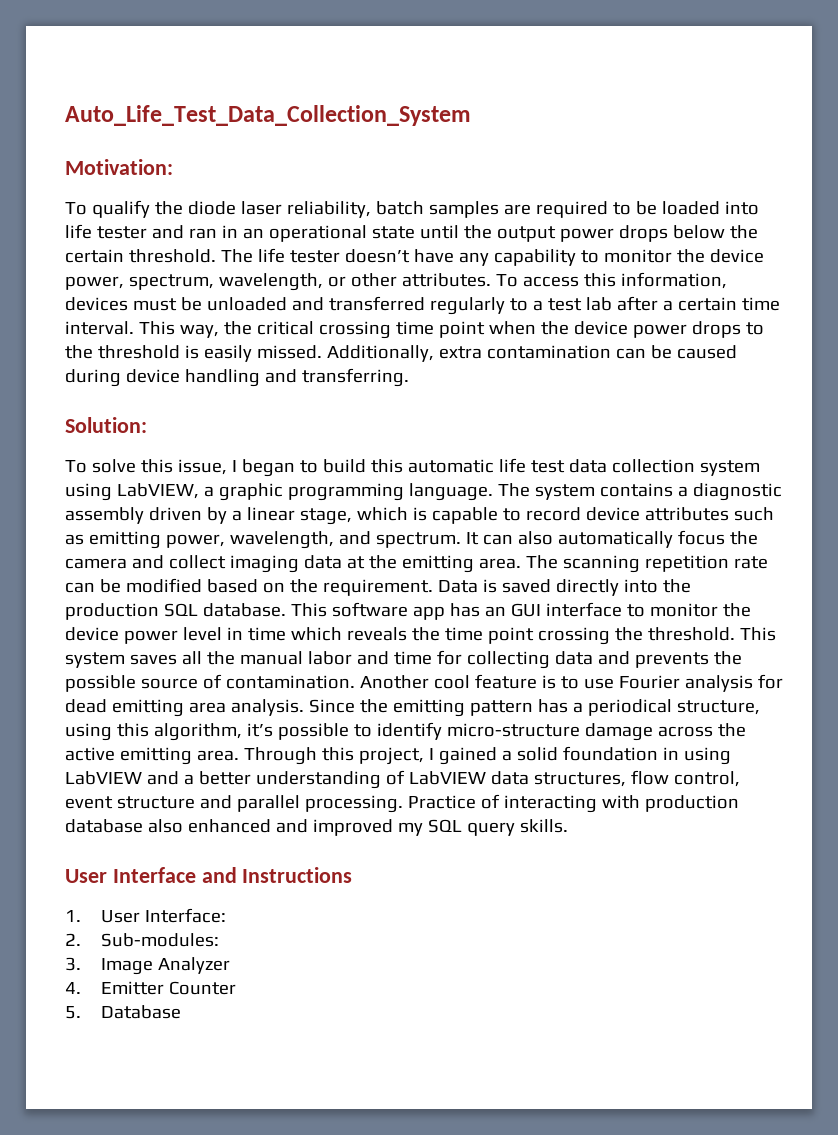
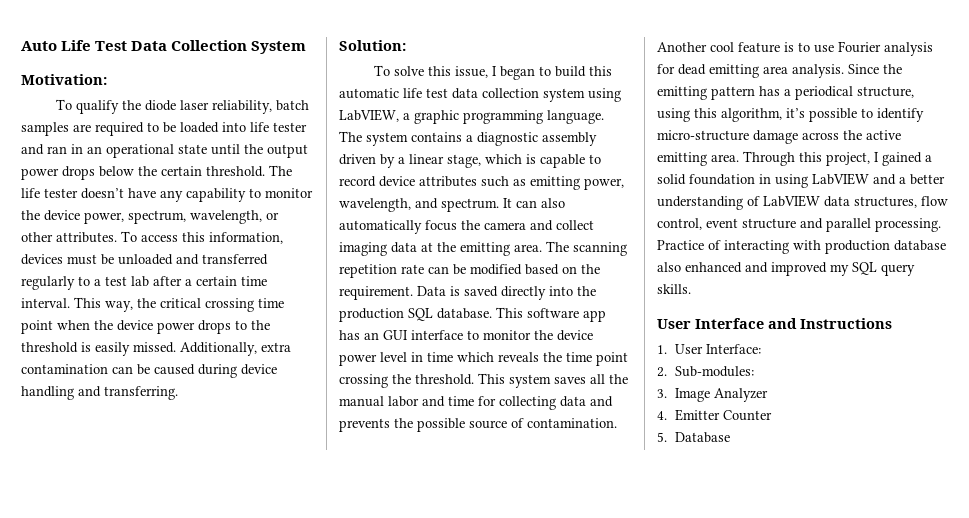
- Auto_Life_Test_Data_Collection_System
+ Auto Life Test Data Collection System

